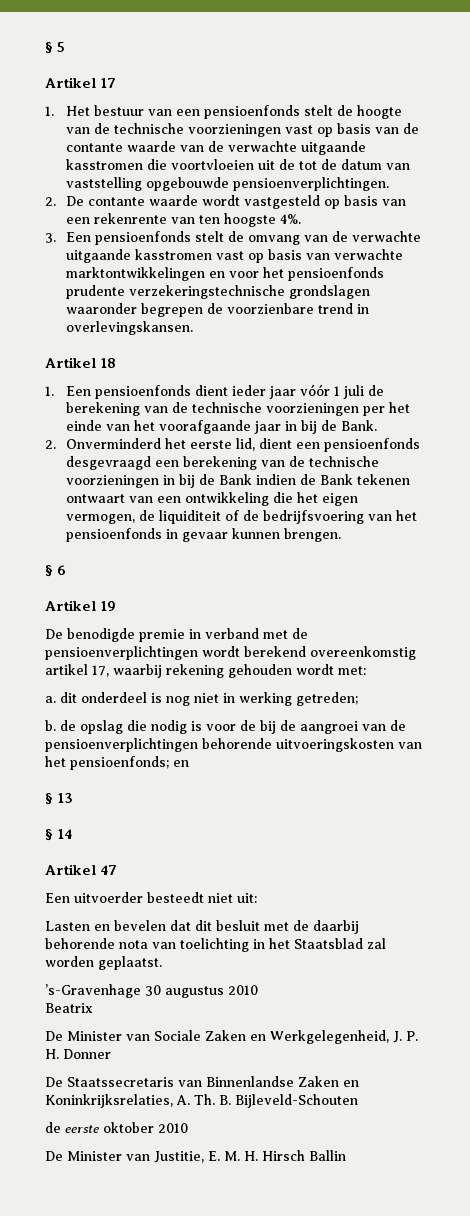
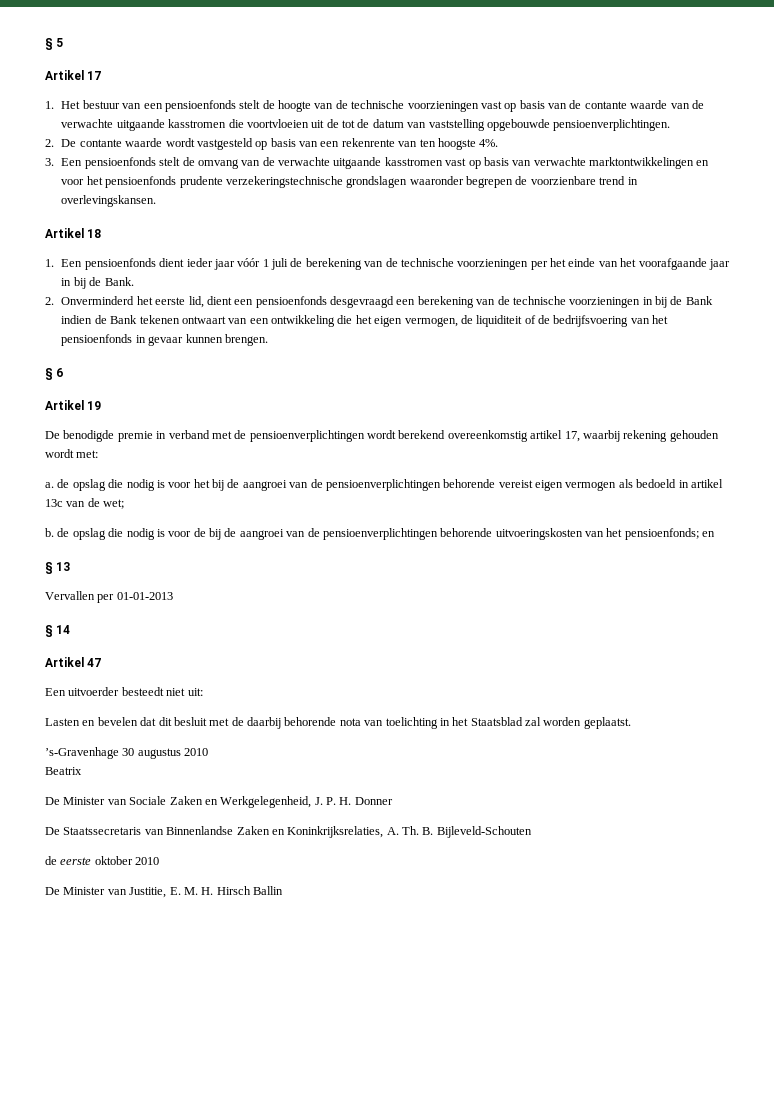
- a. dit onderdeel is nog niet in werking getreden;
+ a. de opslag die nodig is voor het bij de aangroei van de pensioenverplichtingen behorende vereist eigen vermogen als bedoeld in artikel 13c van de wet;
+ Vervallen per 01-01-2013

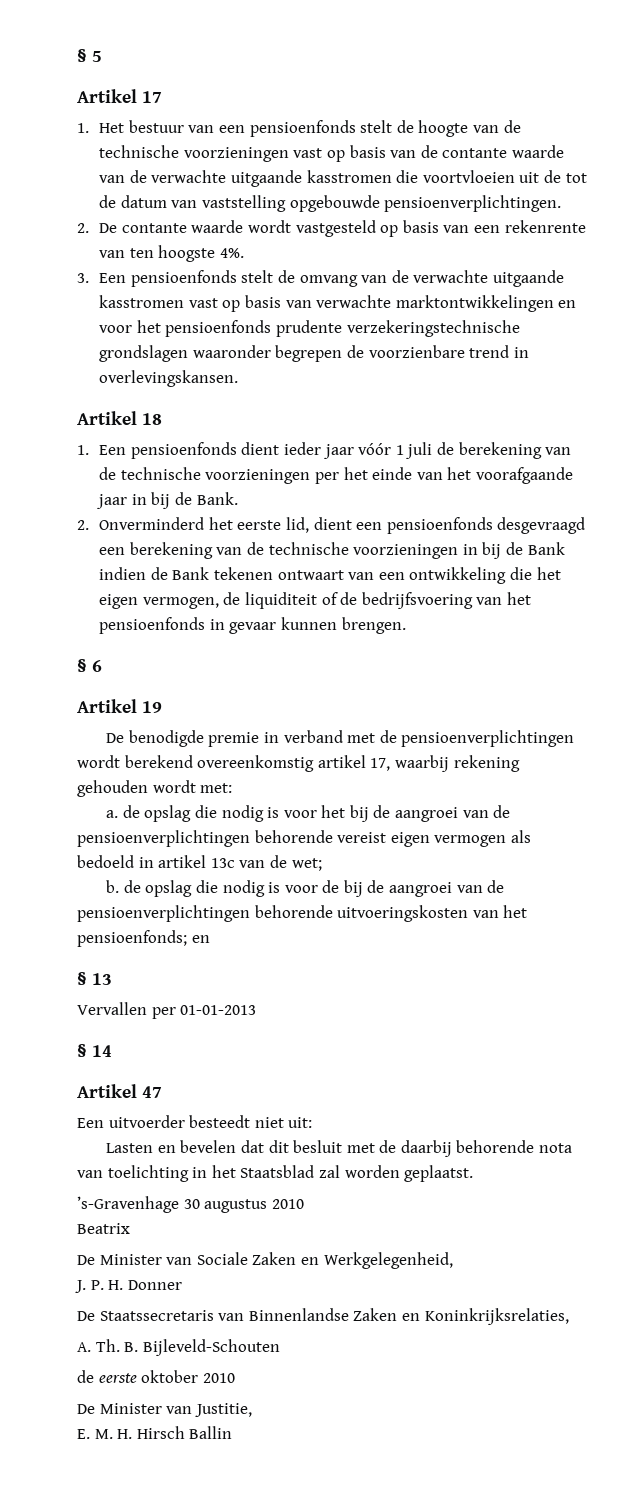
- De Minister van Sociale Zaken en Werkgelegenheid, J. P. H. Donner
+ De Minister van Sociale Zaken en Werkgelegenheid,
+ J. P. H. Donner
- De Staatssecretaris van Binnenlandse Zaken en Koninkrijksrelaties, A. Th. B. Bijleveld-Schouten
+ De Staatssecretaris van Binnenlandse Zaken en Koninkrijksrelaties,
+ A. Th. B. Bijleveld-Schouten
- De Minister van Justitie, E. M. H. Hirsch Ballin
+ De Minister van Justitie,
+ E. M. H. Hirsch Ballin

